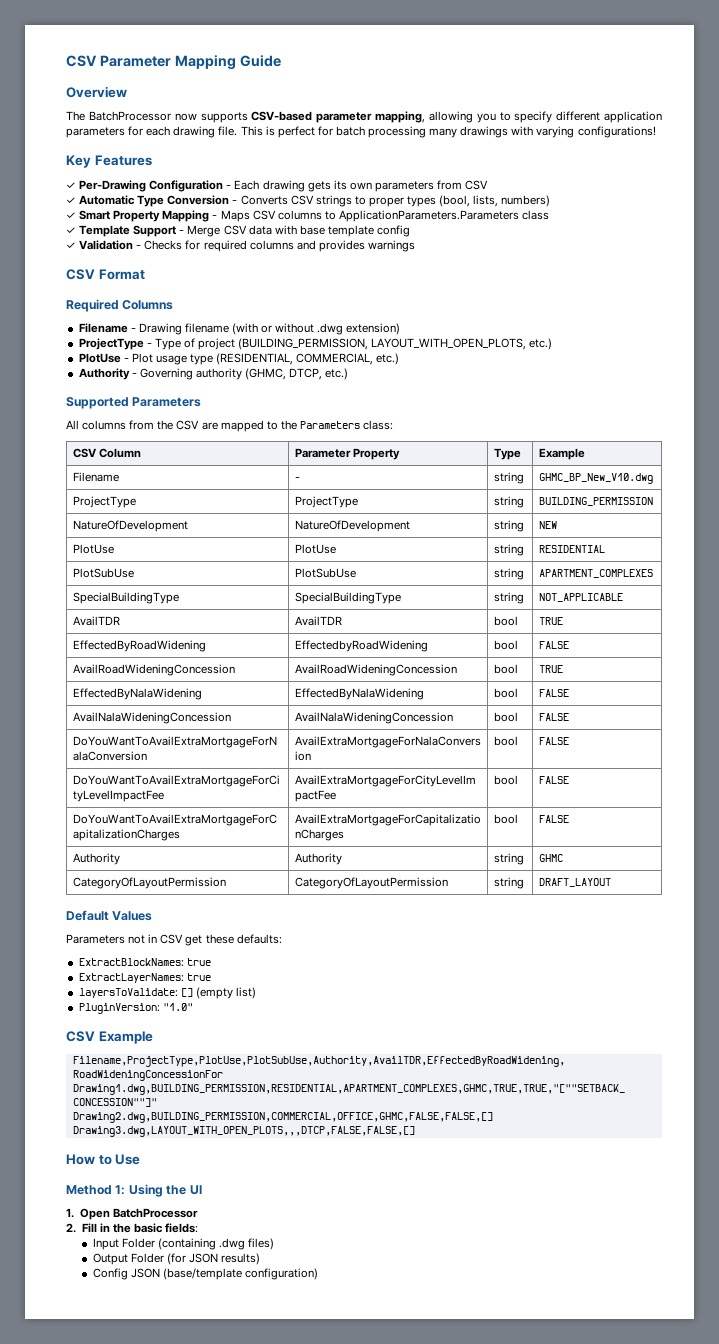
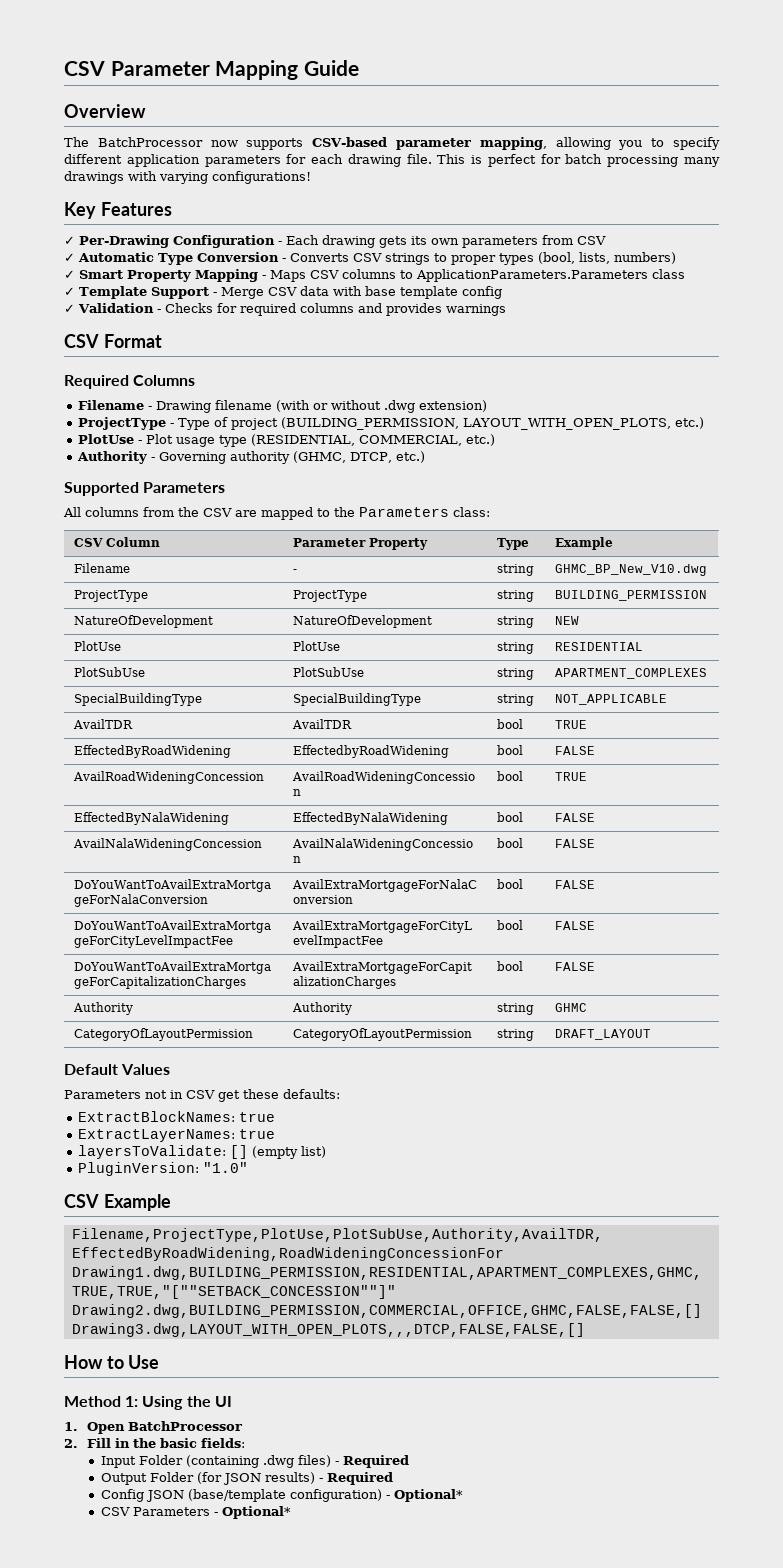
- Input Folder (containing .dwg files)
+ Input Folder (containing .dwg files) - Required
- Output Folder (for JSON results)
+ Output Folder (for JSON results) - Required
- Config JSON (base/template configuration)
+ Config JSON (base/template configuration) - Optional*
+ CSV Parameters - Optional*

